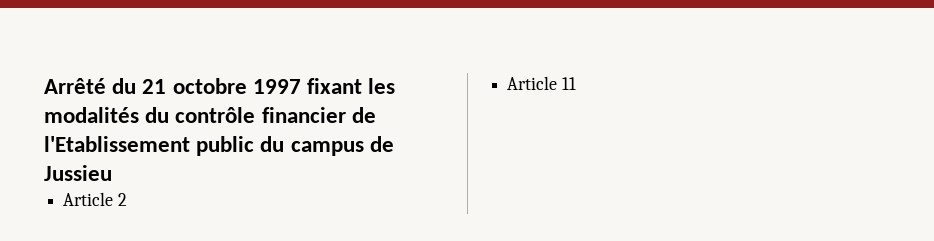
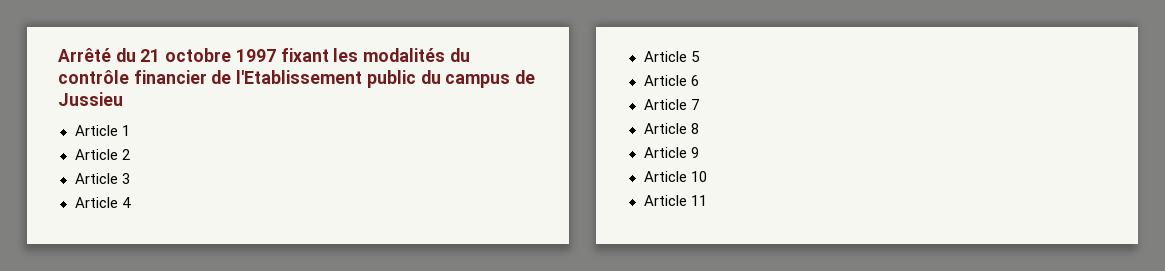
+ Article 1
+ Article 3
+ Article 4
+ Article 5
+ Article 6
+ Article 7
+ Article 8
+ Article 9
+ Article 10

